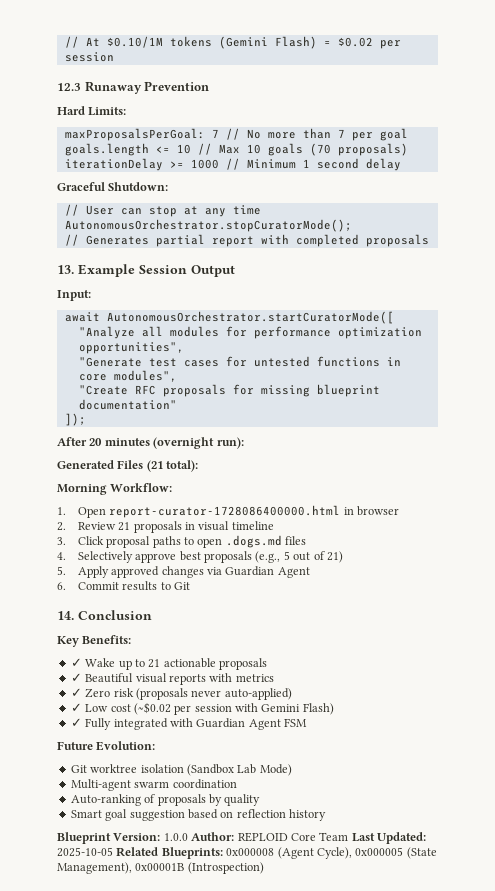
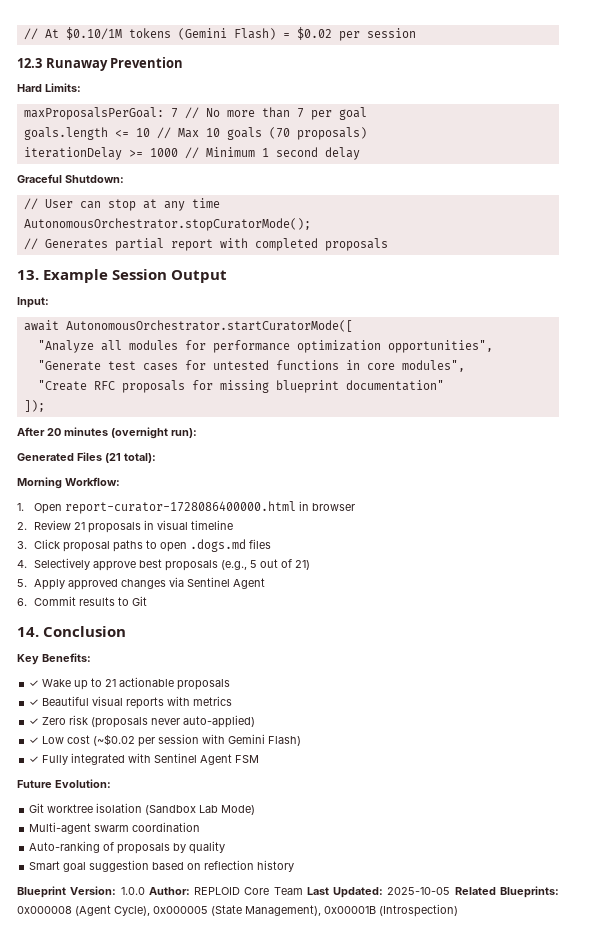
- 5. Apply approved changes via Guardian Agent
+ 5. Apply approved changes via Sentinel Agent
- ✓ Fully integrated with Guardian Agent FSM
+ ✓ Fully integrated with Sentinel Agent FSM

